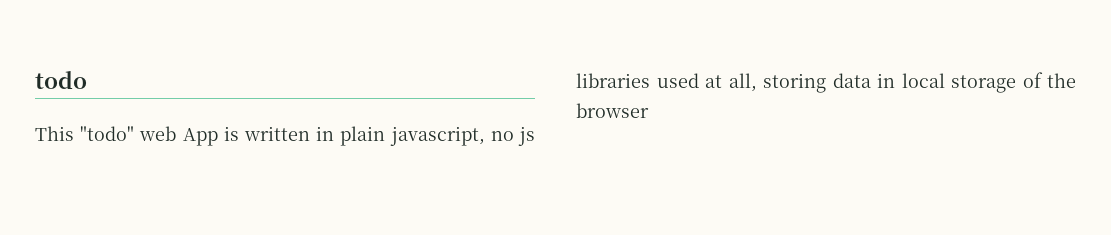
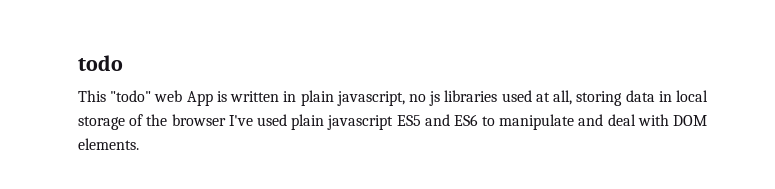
- This "todo" web App is written in plain javascript, no js libraries used at all, storing data in local storage of the browser
+ This "todo" web App is written in plain javascript, no js libraries used at all, storing data in local storage of the browser I've used plain javascript ES5 and ES6 to manipulate and deal with DOM elements.

